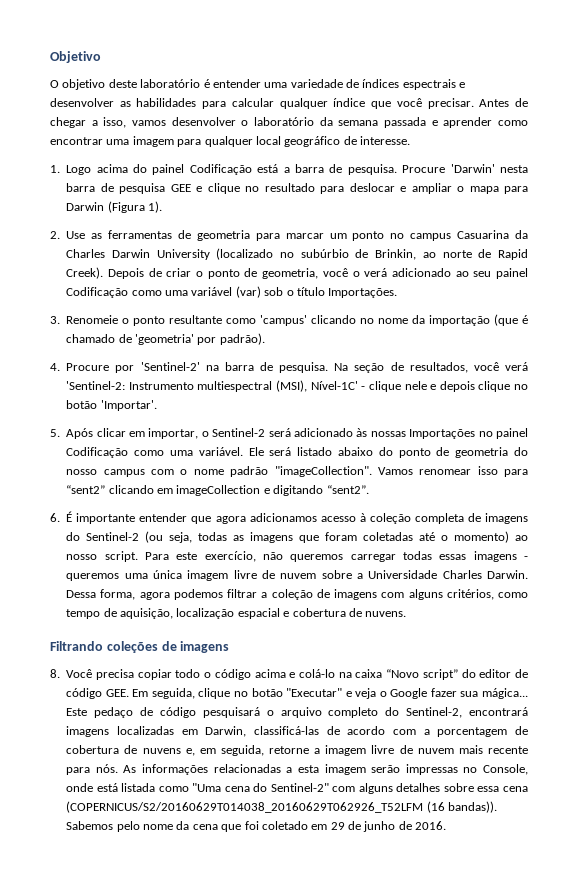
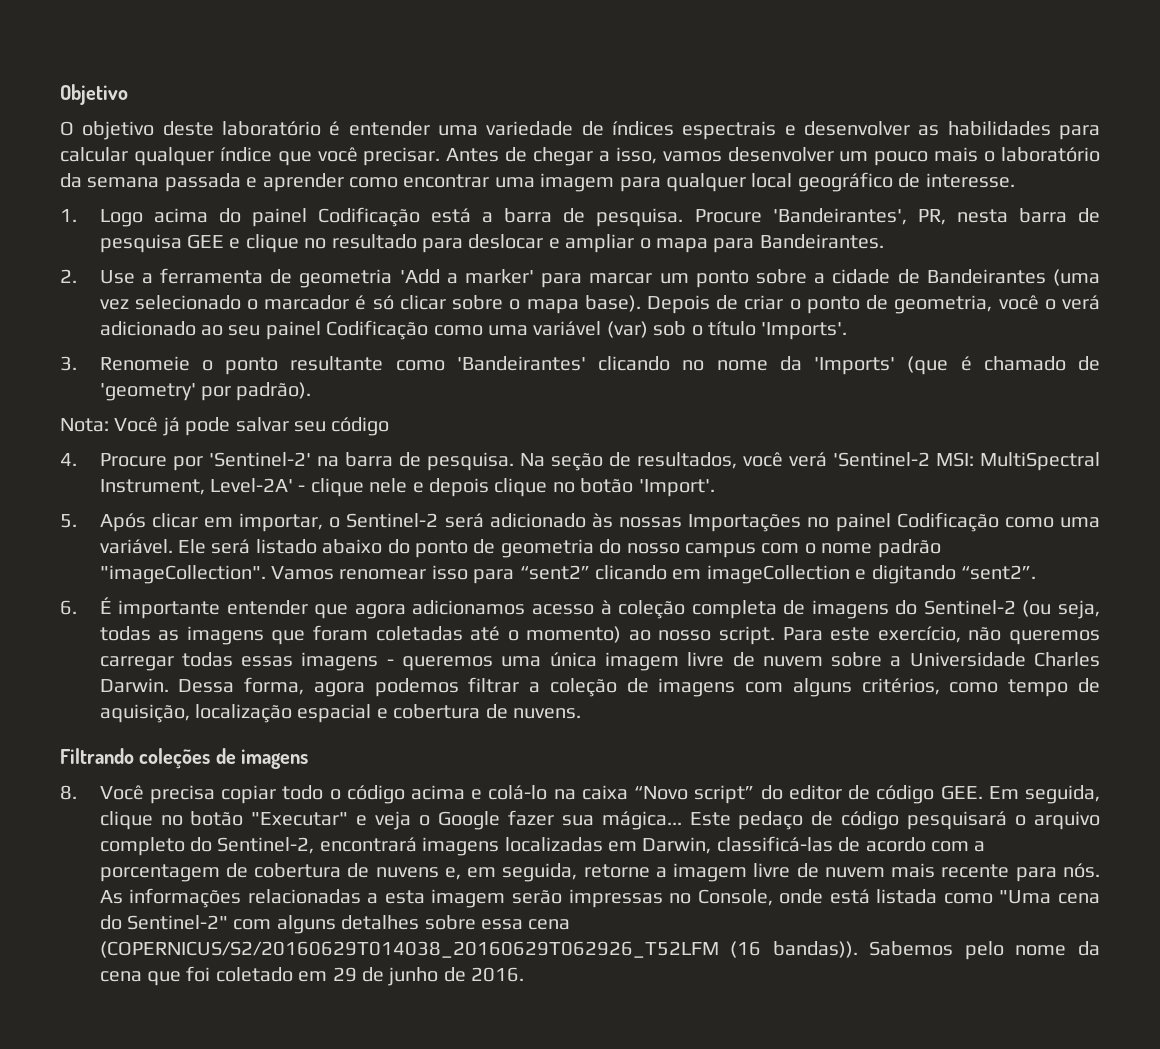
- Antes de chegar a isso, vamos desenvolver o laboratório da semana passada e aprender como encontrar uma imagem para qualquer local geográfico de interesse.
+ Antes de chegar a isso, vamos desenvolver um pouco mais o laboratório da semana passada e aprender como encontrar uma imagem para qualquer local geográfico de interesse.
- Procure 'Darwin' nesta barra de pesquisa GEE e clique no resultado para deslocar e ampliar o mapa para Darwin (Figura 1).
+ Procure 'Bandeirantes', PR, nesta barra de pesquisa GEE e clique no resultado para deslocar e ampliar o mapa para Bandeirantes.
- 2. Use as ferramentas de geometria para marcar um ponto no campus Casuarina da Charles Darwin University (localizado no subúrbio de Brinkin, ao norte de Rapid Creek).
+ 2. Use a ferramenta de geometria 'Add a marker' para marcar um ponto sobre a cidade de Bandeirantes (uma vez selecionado o marcador é só clicar sobre o mapa base).
- Depois de criar o ponto de geometria, você o verá adicionado ao seu painel Codificação como uma variável (var) sob o título Importações.
+ Depois de criar o ponto de geometria, você o verá adicionado ao seu painel Codificação como uma variável (var) sob o título 'Imports'.
- 3. Renomeie o ponto resultante como 'campus' clicando no nome da importação (que é chamado de 'geometria' por padrão).
+ 3. Renomeie o ponto resultante como 'Bandeirantes' clicando no nome da 'Imports' (que é chamado de 'geometry' por padrão).
+ Nota: Você já pode salvar seu código
- Na seção de resultados, você verá 'Sentinel-2: Instrumento multiespectral (MSI), Nível-1C' - clique nele e depois clique no botão 'Importar'.
+ Na seção de resultados, você verá 'Sentinel-2 MSI: MultiSpectral Instrument, Level-2A' - clique nele e depois clique no botão 'Import'.

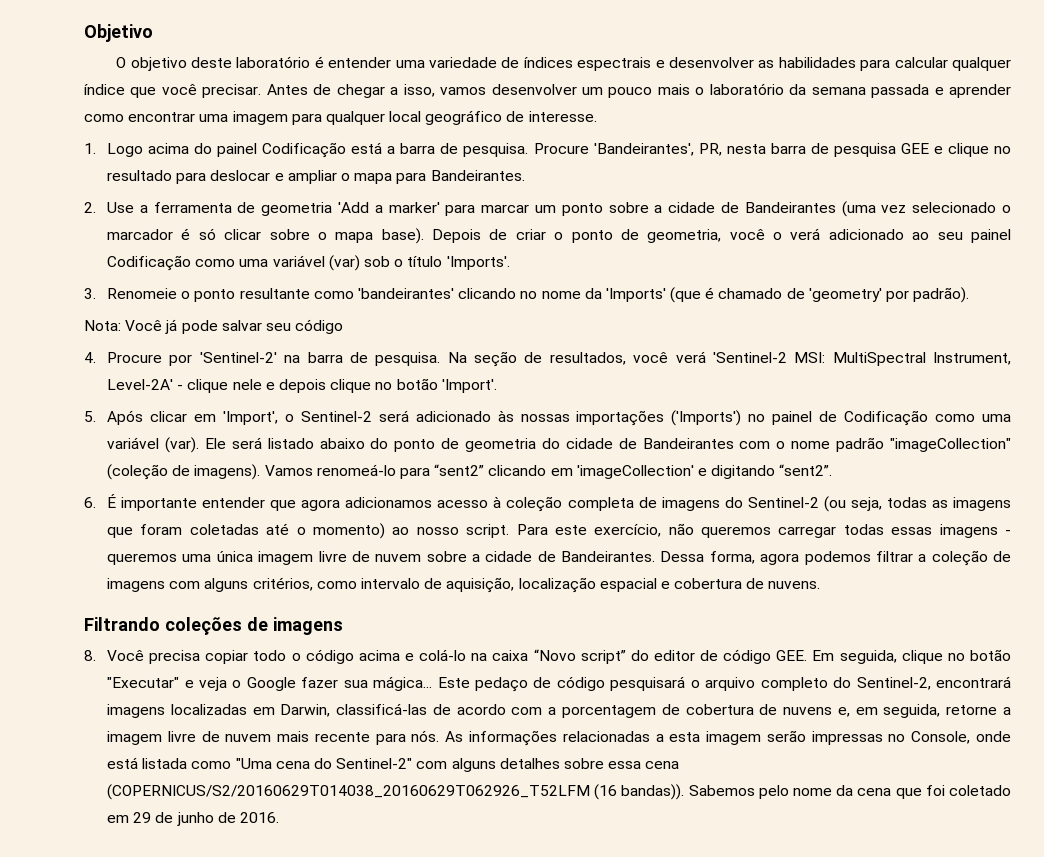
- 3. Renomeie o ponto resultante como 'Bandeirantes' clicando no nome da 'Imports' (que é chamado de 'geometry' por padrão).
+ 3. Renomeie o ponto resultante como 'bandeirantes' clicando no nome da 'Imports' (que é chamado de 'geometry' por padrão).
- 5. Após clicar em importar, o Sentinel-2 será adicionado às nossas Importações no painel Codificação como uma variável.
+ 5. Após clicar em 'Import', o Sentinel-2 será adicionado às nossas importações ('Imports') no painel de Codificação como uma variável (var).
- Ele será listado abaixo do ponto de geometria do nosso campus com o nome padrão "imageCollection". Vamos renomear isso para “sent2” clicando em imageCollection e digitando “sent2”.
+ Ele será listado abaixo do ponto de geometria do cidade de Bandeirantes com o nome padrão "imageCollection" (coleção de imagens). Vamos renomeá-lo para “sent2” clicando em 'imageCollection' e digitando “sent2”.
- Para este exercício, não queremos carregar todas essas imagens - queremos uma única imagem livre de nuvem sobre a Universidade Charles Darwin.
+ Para este exercício, não queremos carregar todas essas imagens - queremos uma única imagem livre de nuvem sobre a cidade de Bandeirantes.
- Dessa forma, agora podemos filtrar a coleção de imagens com alguns critérios, como tempo de aquisição, localização espacial e cobertura de nuvens.
+ Dessa forma, agora podemos filtrar a coleção de imagens com alguns critérios, como intervalo de aquisição, localização espacial e cobertura de nuvens.

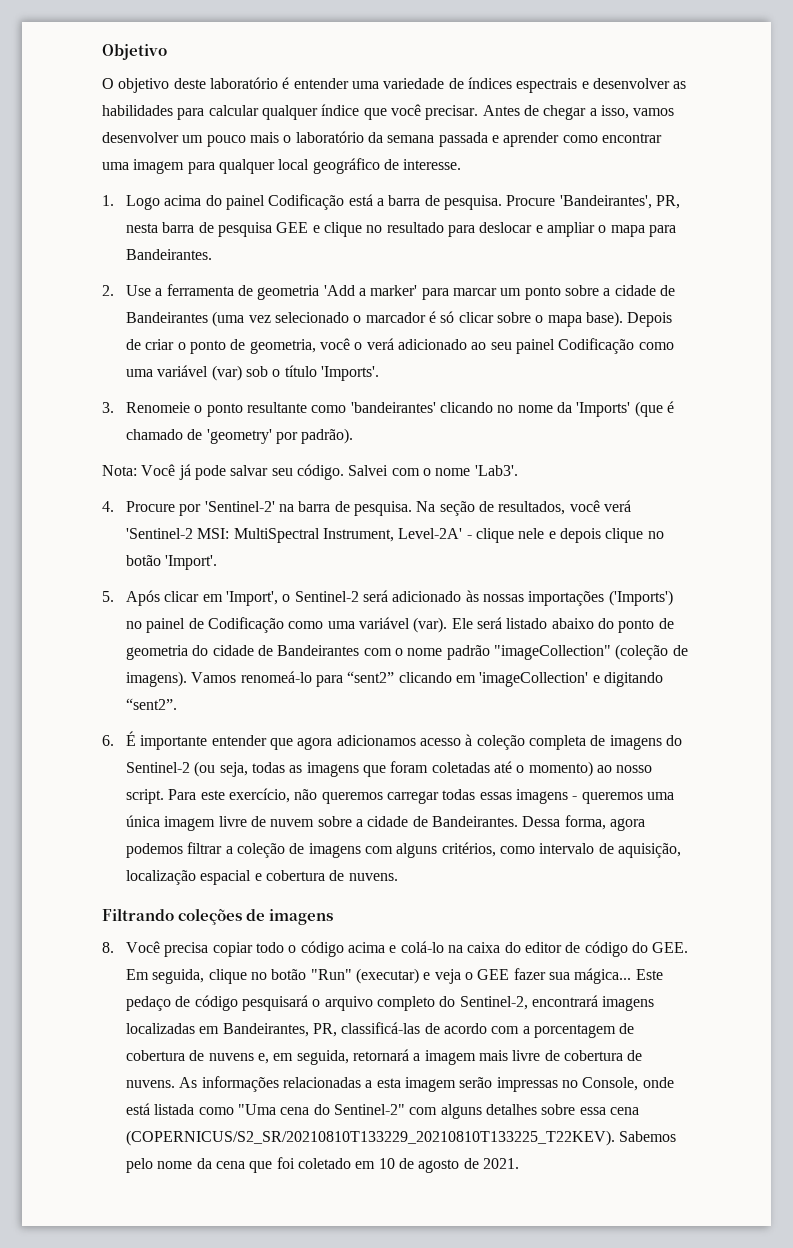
- Nota: Você já pode salvar seu código
+ Nota: Você já pode salvar seu código. Salvei com o nome 'Lab3'.
- 8. Você precisa copiar todo o código acima e colá-lo na caixa “Novo script” do editor de código GEE. Em seguida, clique no botão "Executar" e veja o Google fazer sua mágica...
+ 8. Você precisa copiar todo o código acima e colá-lo na caixa do editor de código do GEE. Em seguida, clique no botão "Run" (executar) e veja o GEE fazer sua mágica...
- Este pedaço de código pesquisará o arquivo completo do Sentinel-2, encontrará imagens localizadas em Darwin, classificá-las de acordo com a porcentagem de cobertura de nuvens e, em seguida, retorne a imagem livre de nuvem mais recente para nós.
+ Este pedaço de código pesquisará o arquivo completo do Sentinel-2, encontrará imagens localizadas em Bandeirantes, PR, classificá-las de acordo com a porcentagem de cobertura de nuvens e, em seguida, retornará a imagem mais livre de cobertura de nuvens.
- As informações relacionadas a esta imagem serão impressas no Console, onde está listada como "Uma cena do Sentinel-2" com alguns detalhes sobre essa cena (COPERNICUS/S2/20160629T014038_20160629T062926_T52LFM (16 bandas)).
+ As informações relacionadas a esta imagem serão impressas no Console, onde está listada como "Uma cena do Sentinel-2" com alguns detalhes sobre essa cena (COPERNICUS/S2_SR/20210810T133229_20210810T133225_T22KEV).
- Sabemos pelo nome da cena que foi coletado em 29 de junho de 2016.
+ Sabemos pelo nome da cena que foi coletado em 10 de agosto de 2021.

